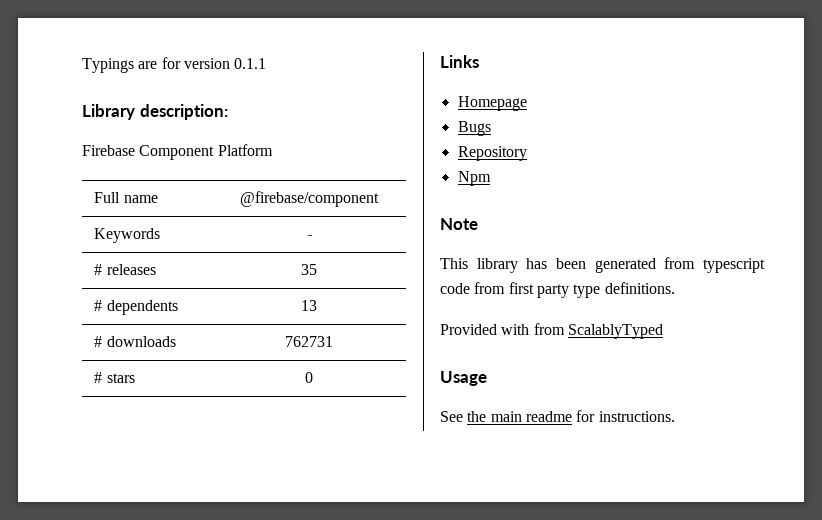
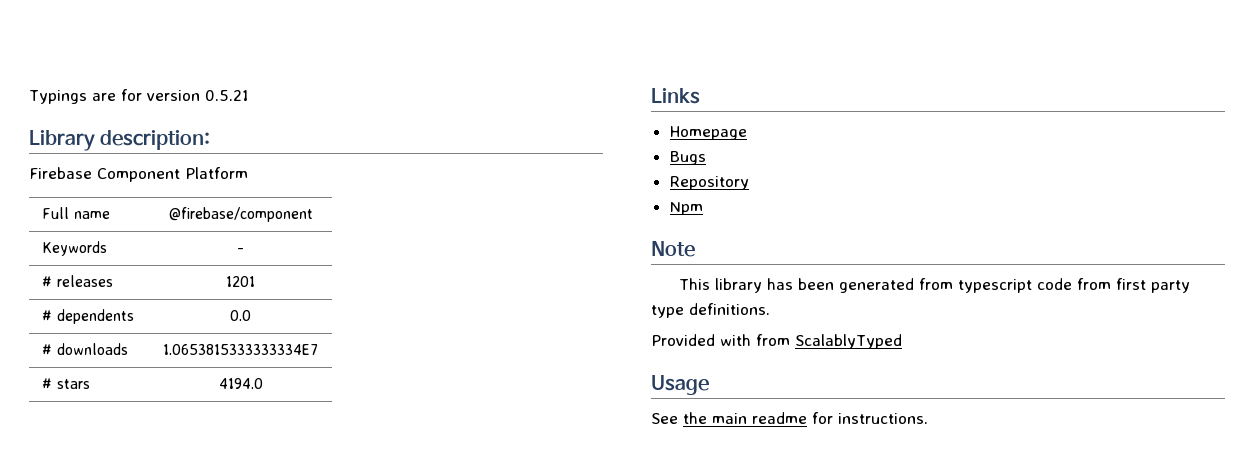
- Typings are for version 0.1.1
+ Typings are for version 0.5.21
- # releases | 35
+ # releases | 1201
- # dependents | 13
+ # dependents | 0.0
- # downloads | 762731
+ # downloads | 1.0653815333333334E7
- # stars | 0
+ # stars | 4194.0

